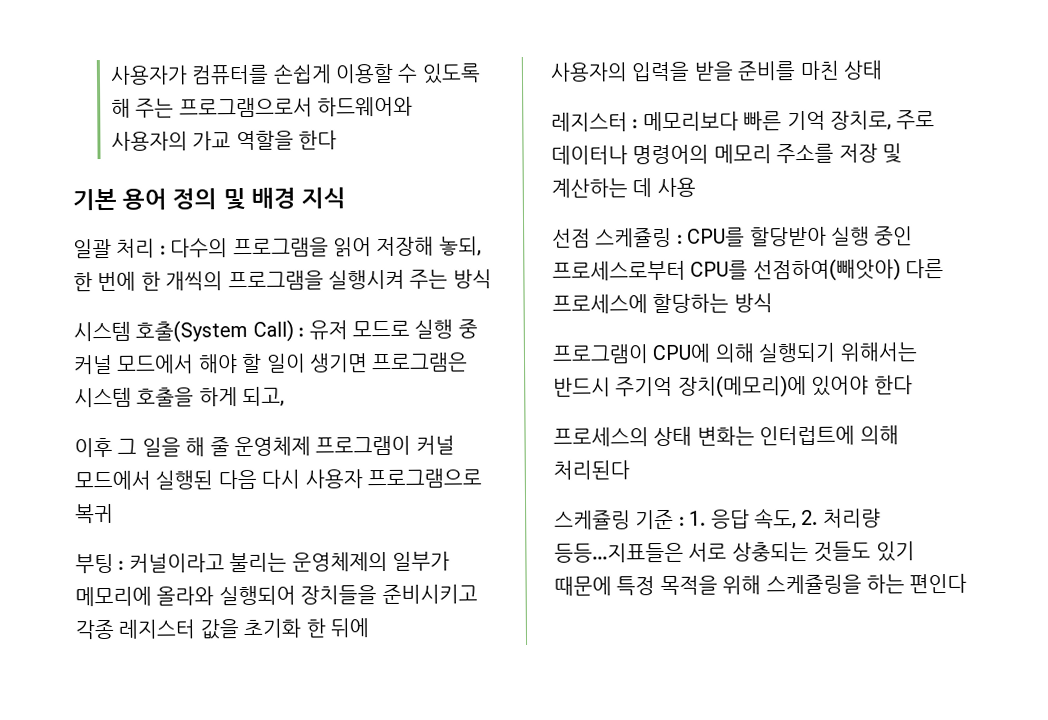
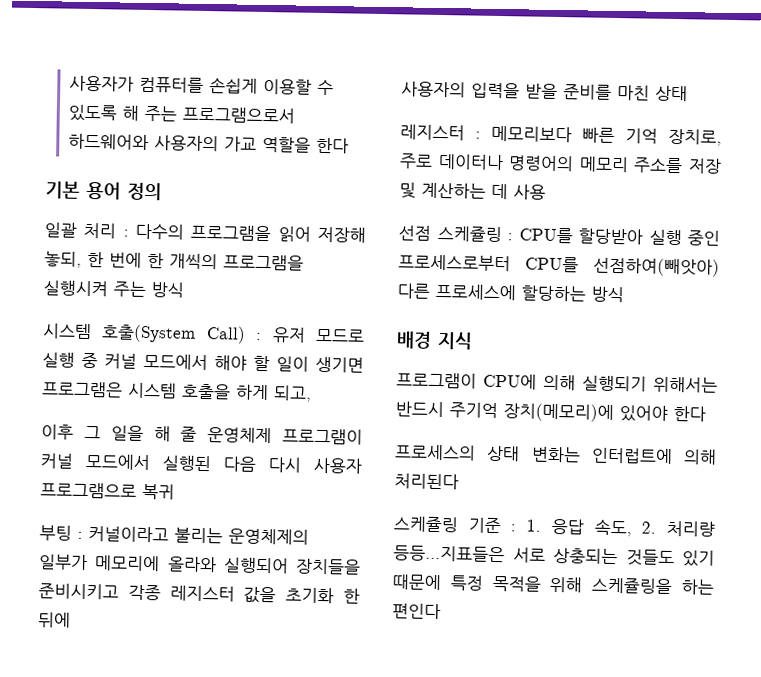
- 기본 용어 정의 및 배경 지식
+ 기본 용어 정의
+ 배경 지식

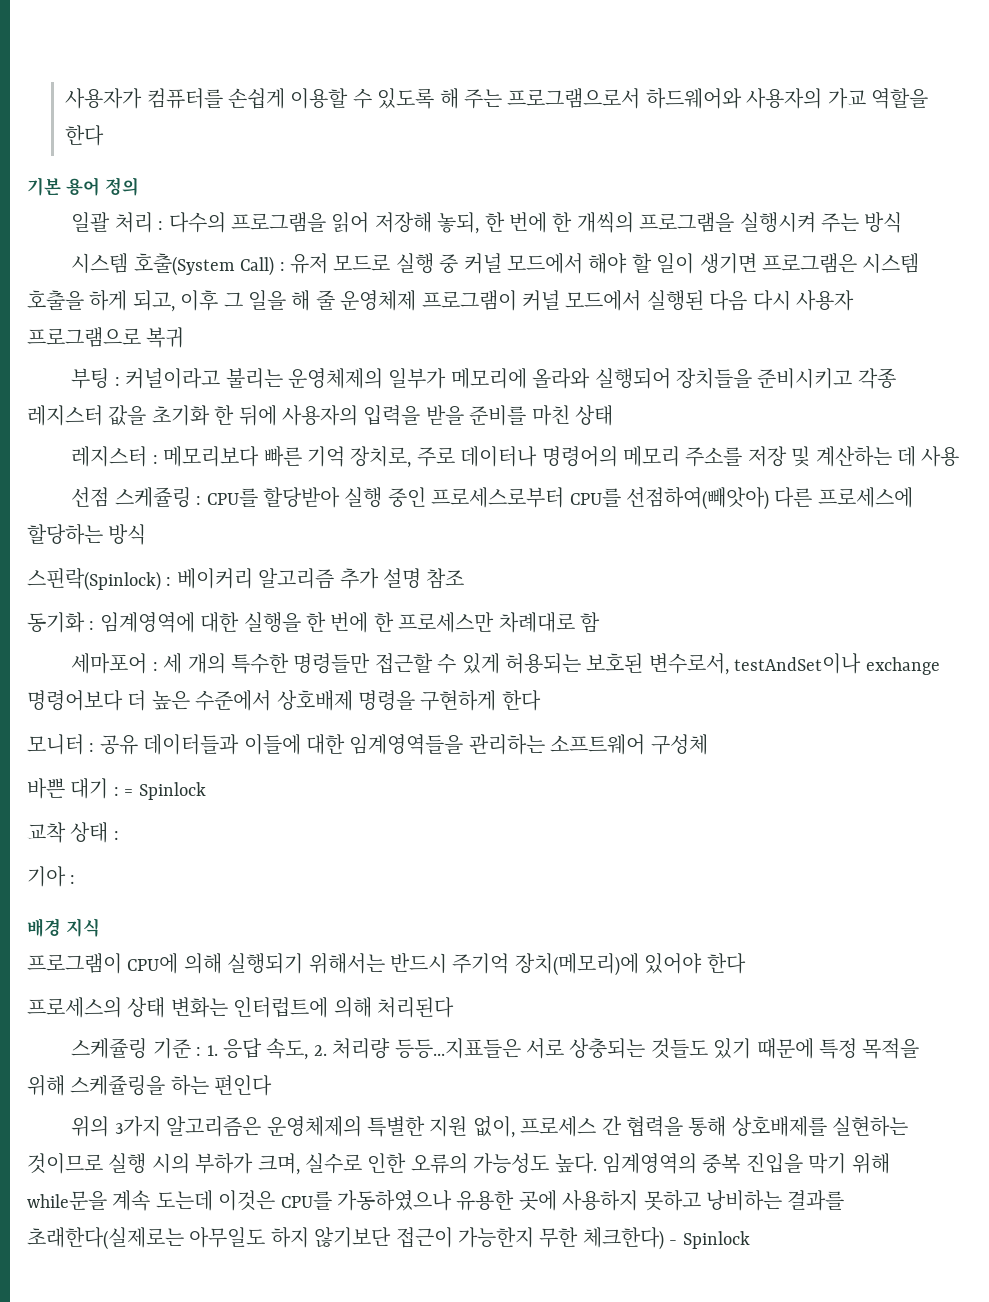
- 시스템 호출(System Call) : 유저 모드로 실행 중 커널 모드에서 해야 할 일이 생기면 프로그램은 시스템 호출을 하게 되고,
- 이후 그 일을 해 줄 운영체제 프로그램이 커널 모드에서 실행된 다음 다시 사용자 프로그램으로 복귀
+ 시스템 호출(System Call) : 유저 모드로 실행 중 커널 모드에서 해야 할 일이 생기면 프로그램은 시스템 호출을 하게 되고, 이후 그 일을 해 줄 운영체제 프로그램이 커널 모드에서 실행된 다음 다시 사용자 프로그램으로 복귀
- 부팅 : 커널이라고 불리는 운영체제의 일부가 메모리에 올라와 실행되어 장치들을 준비시키고 각종 레지스터 값을 초기화 한 뒤에
- 사용자의 입력을 받을 준비를 마친 상태
+ 부팅 : 커널이라고 불리는 운영체제의 일부가 메모리에 올라와 실행되어 장치들을 준비시키고 각종 레지스터 값을 초기화 한 뒤에 사용자의 입력을 받을 준비를 마친 상태
+ 스핀락(Spinlock) : 베이커리 알고리즘 추가 설명 참조
+ 동기화 : 임계영역에 대한 실행을 한 번에 한 프로세스만 차례대로 함
+ 세마포어 : 세 개의 특수한 명령들만 접근할 수 있게 허용되는 보호된 변수로서, testAndSet이나 exchange 명령어보다 더 높은 수준에서 상호배제 명령을 구현하게 한다
+ 모니터 : 공유 데이터들과 이들에 대한 임계영역들을 관리하는 소프트웨어 구성체
+ 바쁜 대기 : = Spinlock
+ 교착 상태 :
+ 기아 :
+ 위의 3가지 알고리즘은 운영체제의 특별한 지원 없이, 프로세스 간 협력을 통해 상호배제를 실현하는 것이므로 실행 시의 부하가 크며, 실수로 인한 오류의 가능성도 높다. 임계영역의 중복 진입을 막기 위해 while문을 계속 도는데 이것은 CPU를 가동하였으나 유용한 곳에 사용하지 못하고 낭비하는 결과를 초래한다(실제로는 아무일도 하지 않기보단 접근이 가능한지 무한 체크한다) - Spinlock

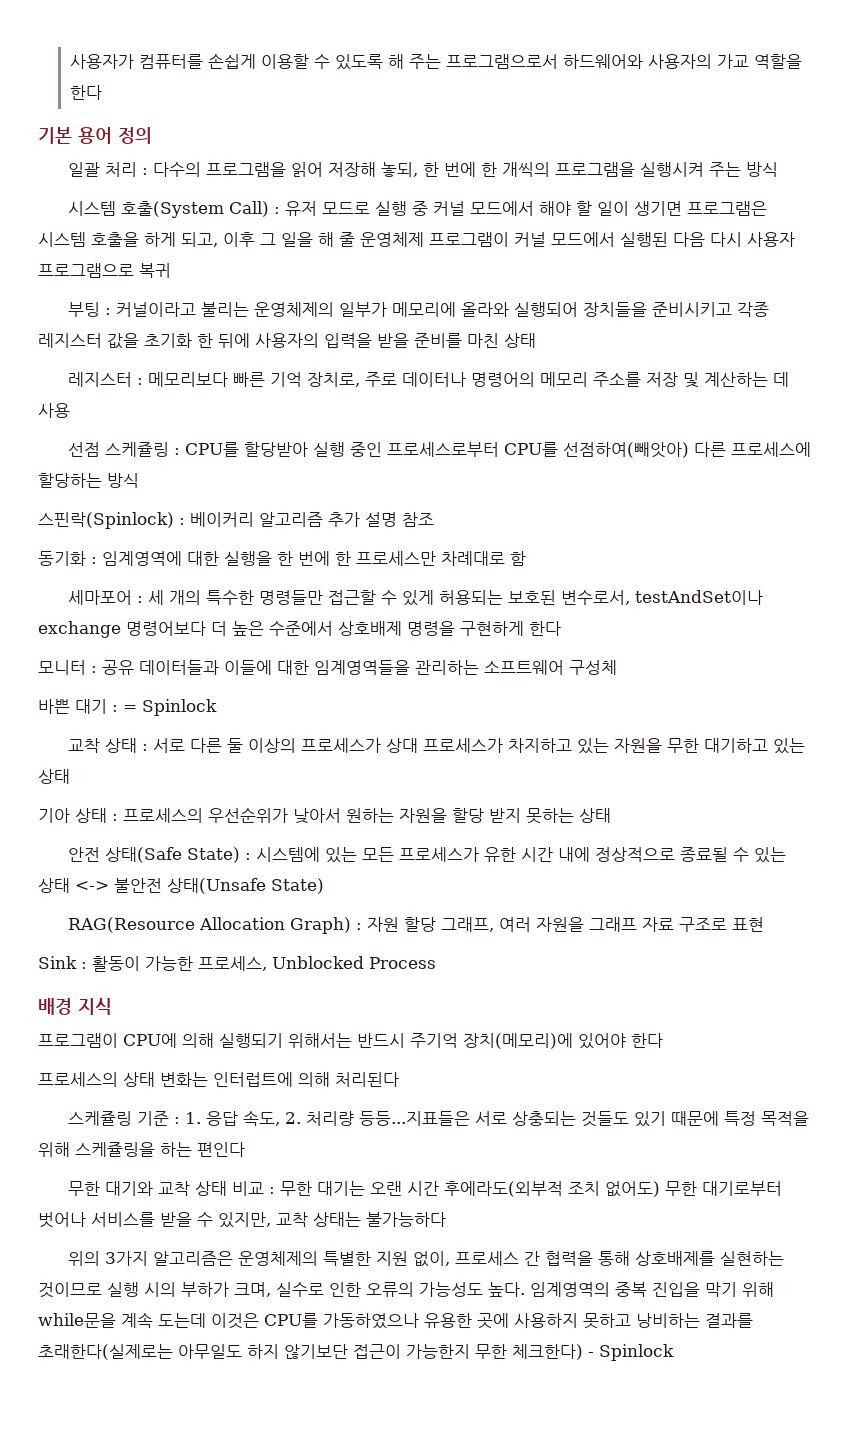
- 교착 상태 :
+ 교착 상태 : 서로 다른 둘 이상의 프로세스가 상대 프로세스가 차지하고 있는 자원을 무한 대기하고 있는 상태
- 기아 :
+ 기아 상태 : 프로세스의 우선순위가 낮아서 원하는 자원을 할당 받지 못하는 상태
+ 안전 상태(Safe State) : 시스템에 있는 모든 프로세스가 유한 시간 내에 정상적으로 종료될 수 있는 상태 <-> 불안전 상태(Unsafe State)
+ RAG(Resource Allocation Graph) : 자원 할당 그래프, 여러 자원을 그래프 자료 구조로 표현
+ Sink : 활동이 가능한 프로세스, Unblocked Process
+ 무한 대기와 교착 상태 비교 : 무한 대기는 오랜 시간 후에라도(외부적 조치 없어도) 무한 대기로부터 벗어나 서비스를 받을 수 있지만, 교착 상태는 불가능하다

